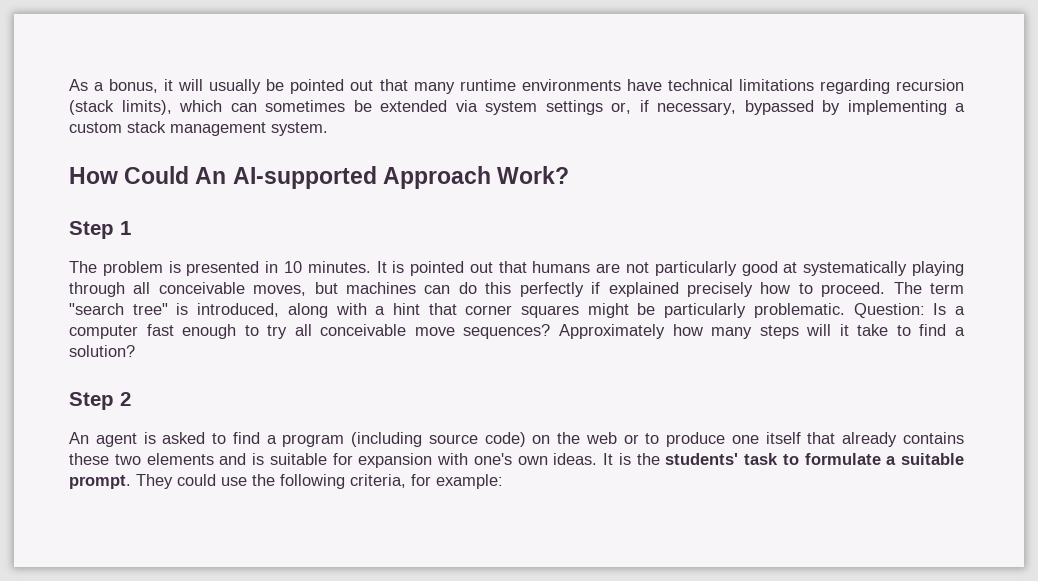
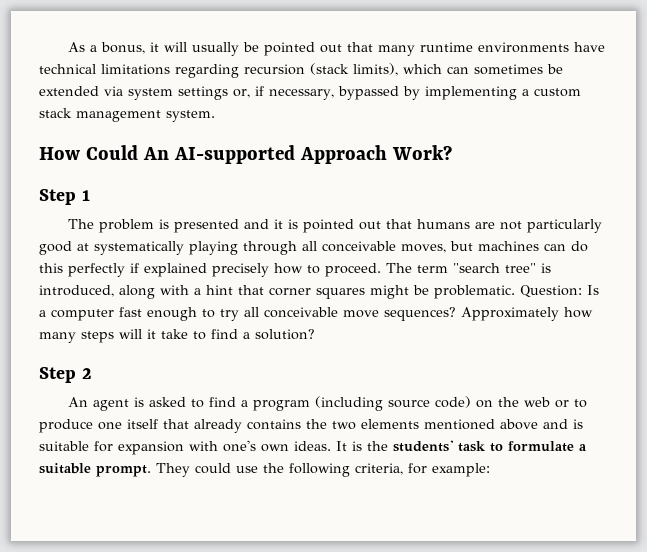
- The problem is presented in 10 minutes. It is pointed out that humans are not particularly good at systematically playing through all conceivable moves, but machines can do this perfectly if explained precisely how to proceed.
+ The problem is presented and it is pointed out that humans are not particularly good at systematically playing through all conceivable moves, but machines can do this perfectly if explained precisely how to proceed.
- The term "search tree" is introduced, along with a hint that corner squares might be particularly problematic.
+ The term "search tree" is introduced, along with a hint that corner squares might be problematic.
- An agent is asked to find a program (including source code) on the web or to produce one itself that already contains these two elements and is suitable for expansion with one's own ideas.
+ An agent is asked to find a program (including source code) on the web or to produce one itself that already contains the two elements mentioned above and is suitable for expansion with one's own ideas.

